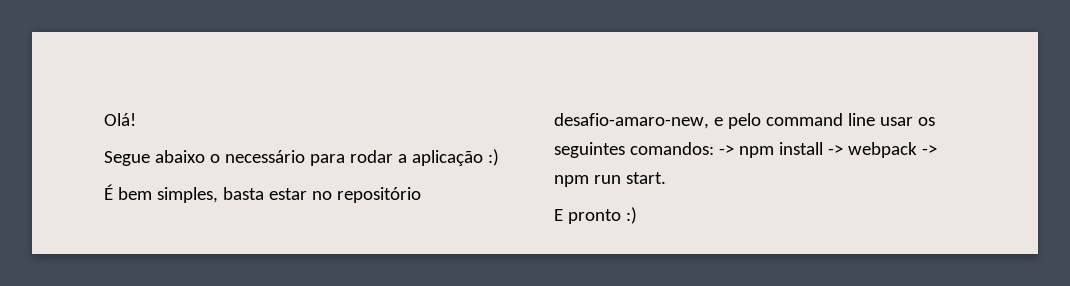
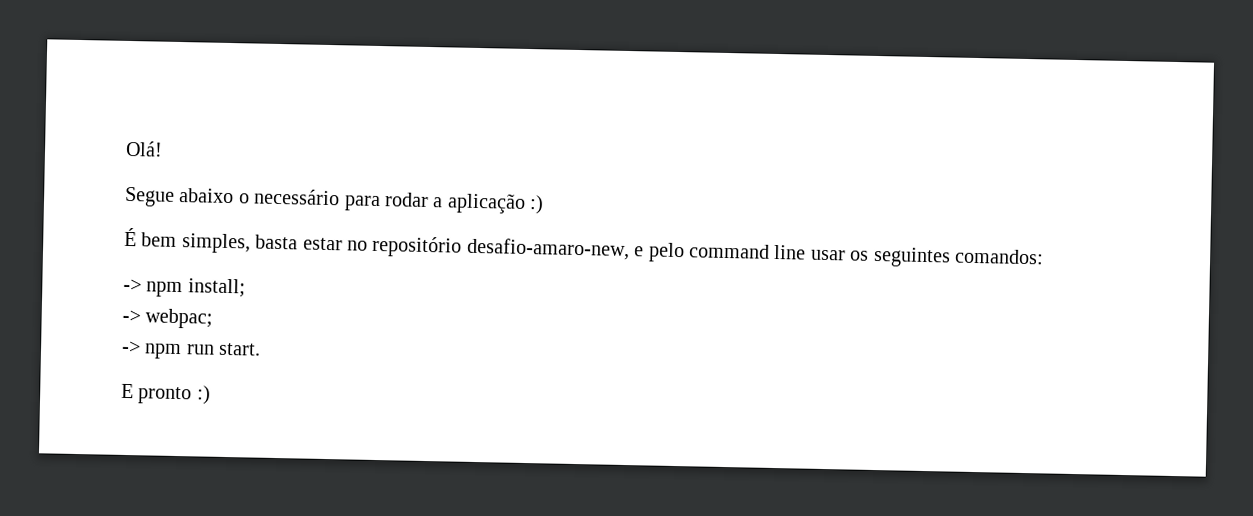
- É bem simples, basta estar no repositório desafio-amaro-new, e pelo command line usar os seguintes comandos: -> npm install -> webpack -> npm run start.
+ É bem simples, basta estar no repositório desafio-amaro-new, e pelo command line usar os seguintes comandos:
+ -> npm install;
+ -> webpac;
+ -> npm run start.

